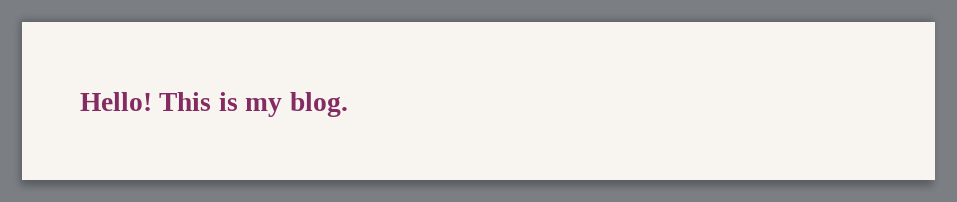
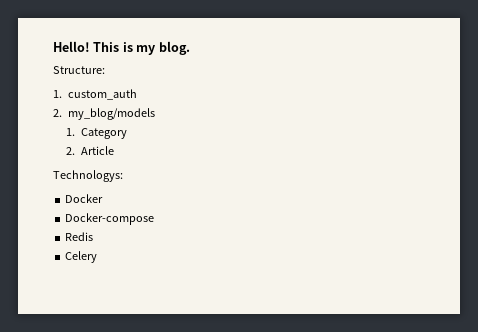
+ Structure:
+ 1. custom_auth
+ 2. my_blog/models
+ 1. Category
+ 2. Article
+ Technologys:
+ Docker
+ Docker-compose
+ Redis
+ Celery

